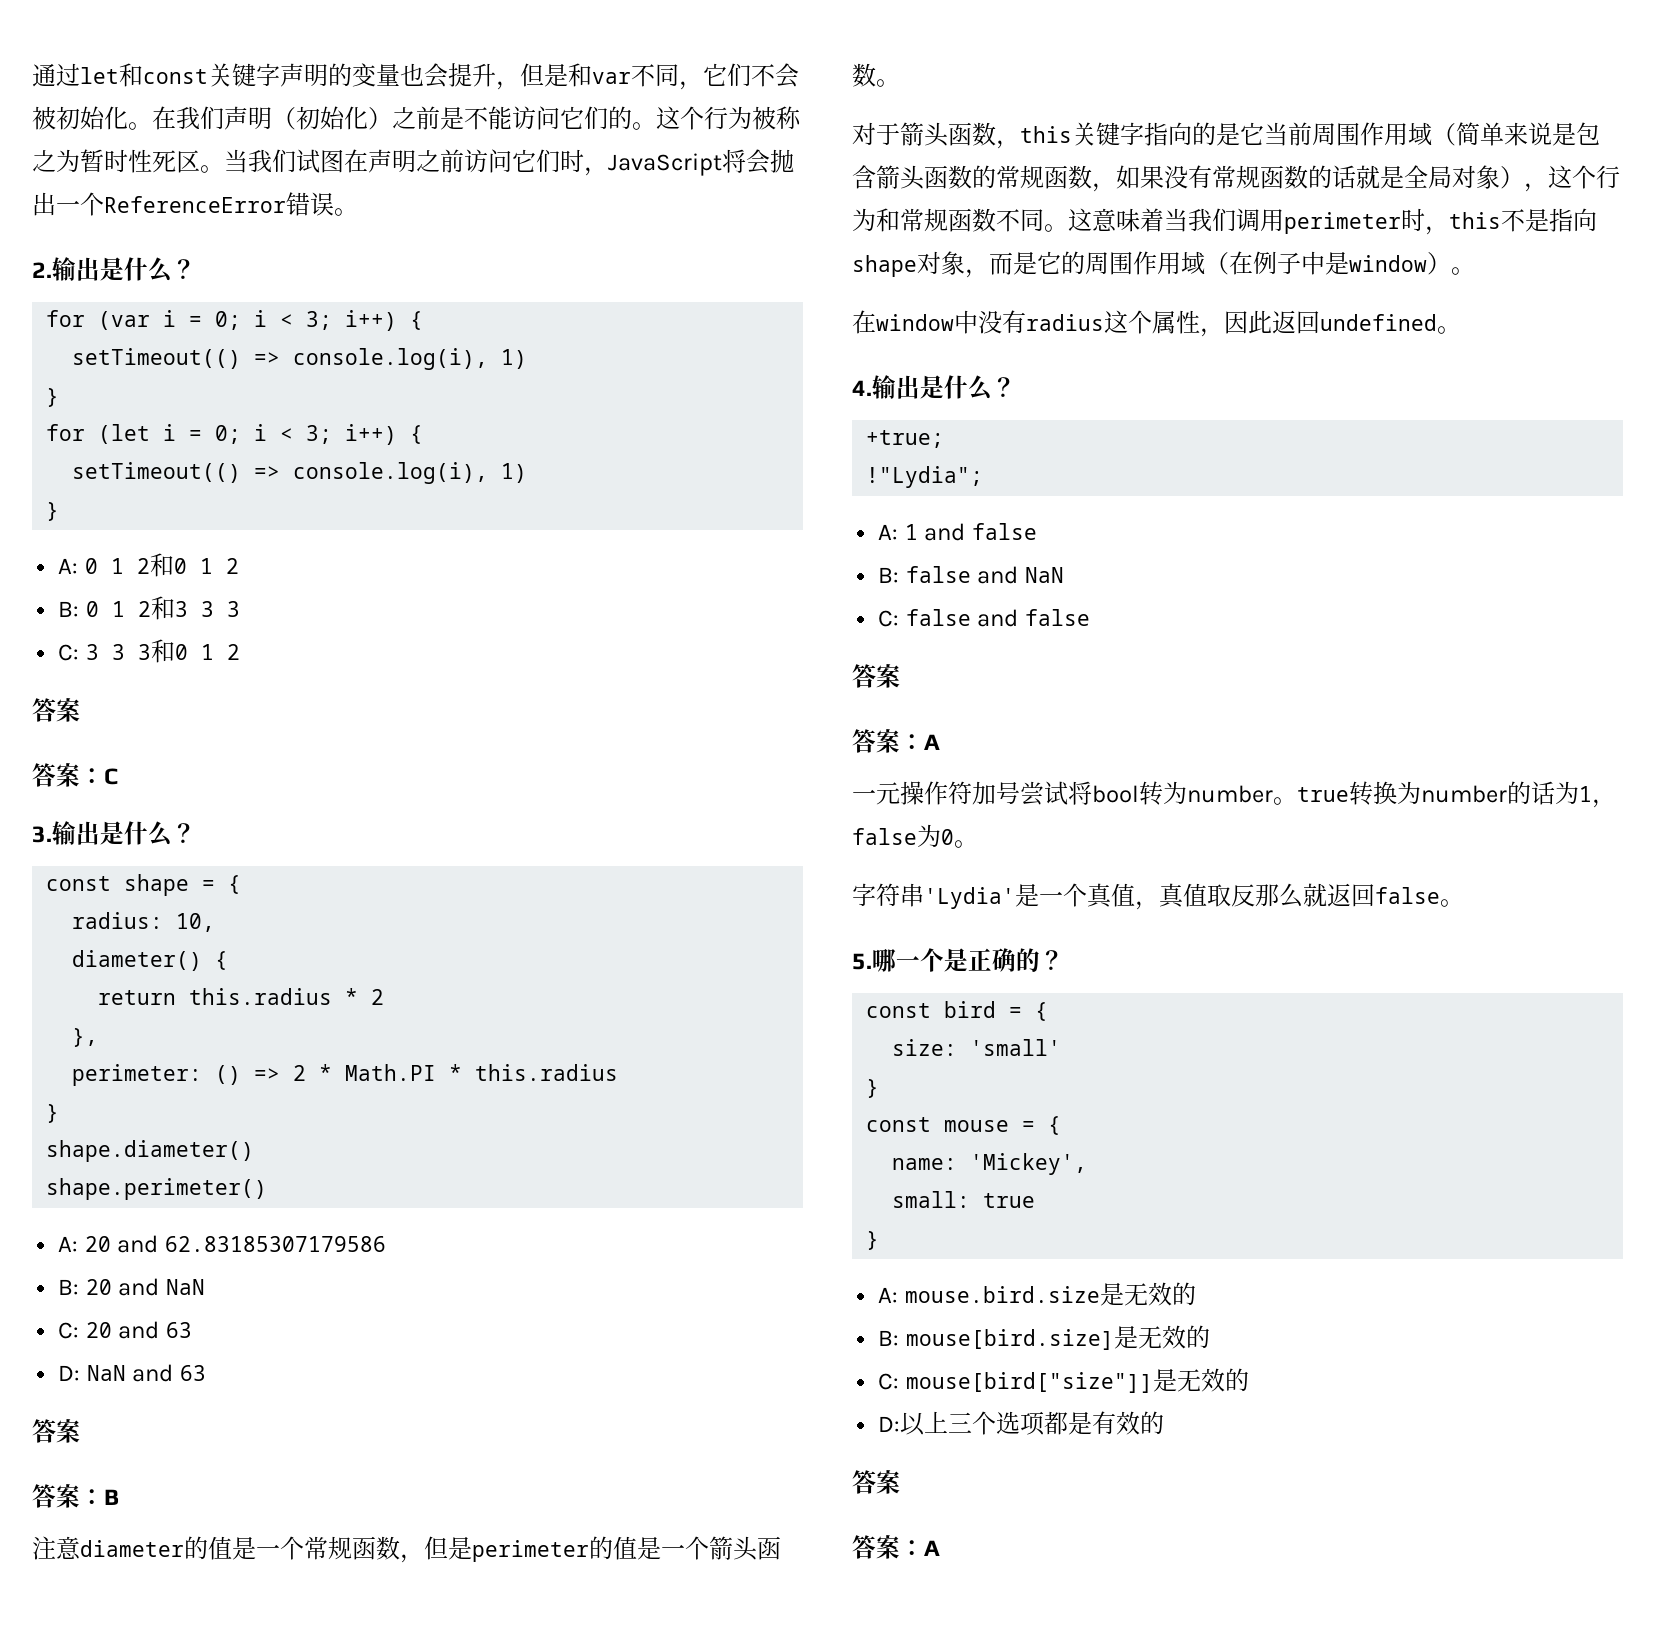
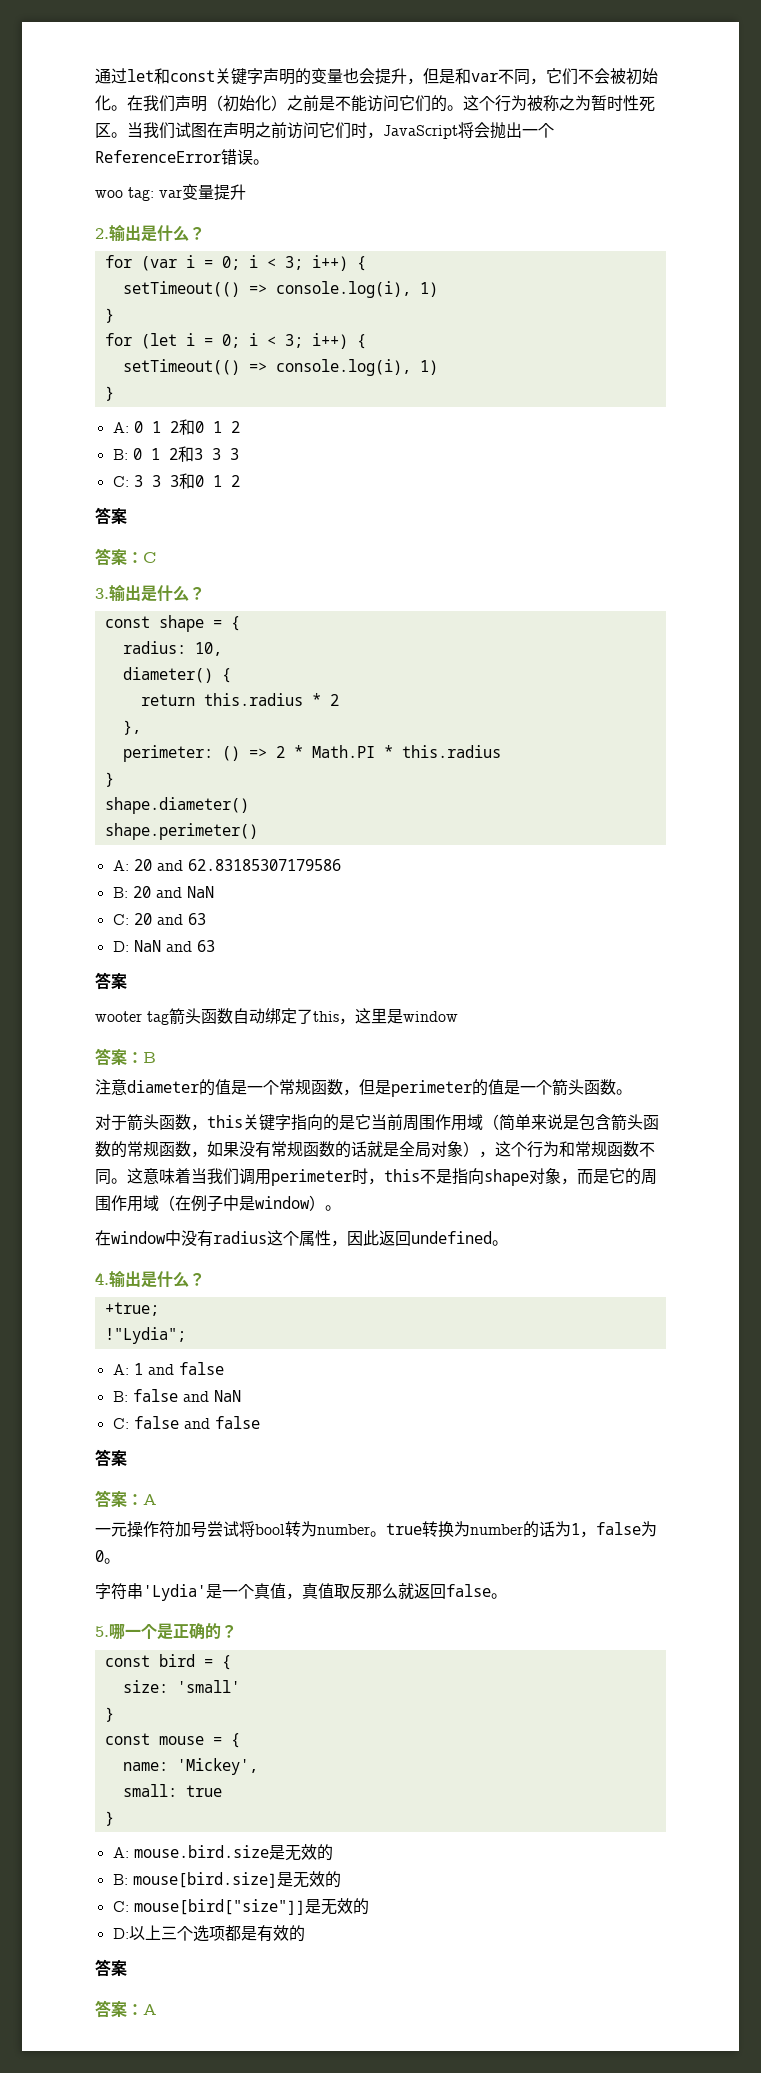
+ woo tag: var变量提升
+ wooter tag箭头函数自动绑定了this，这里是window

